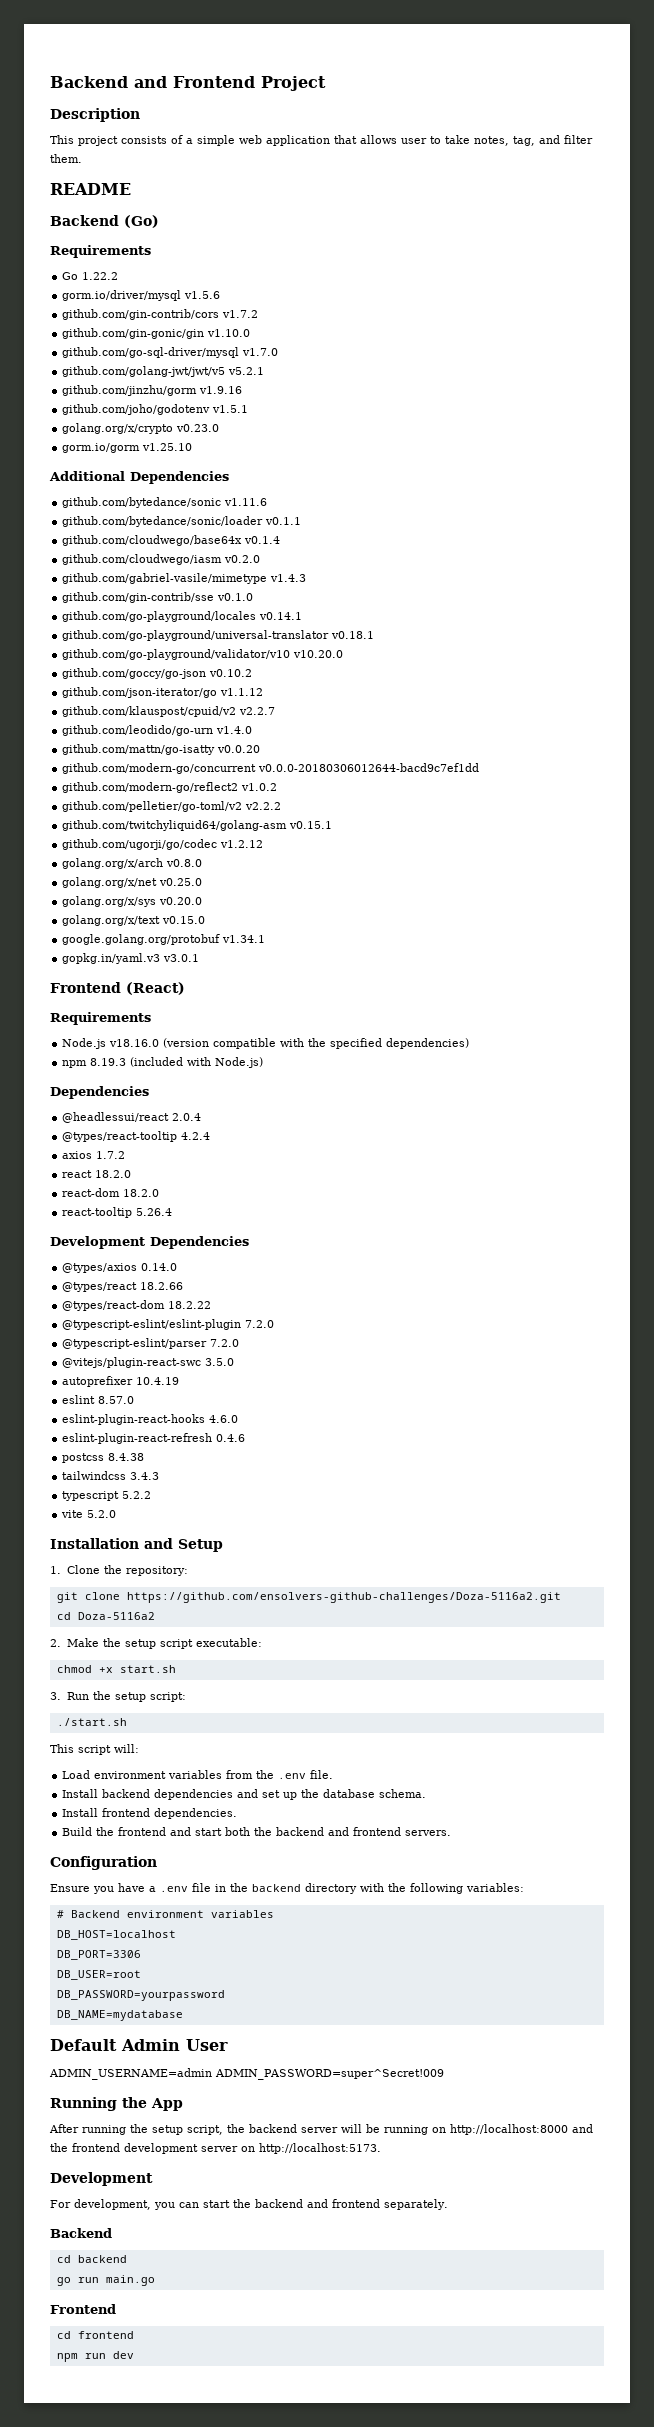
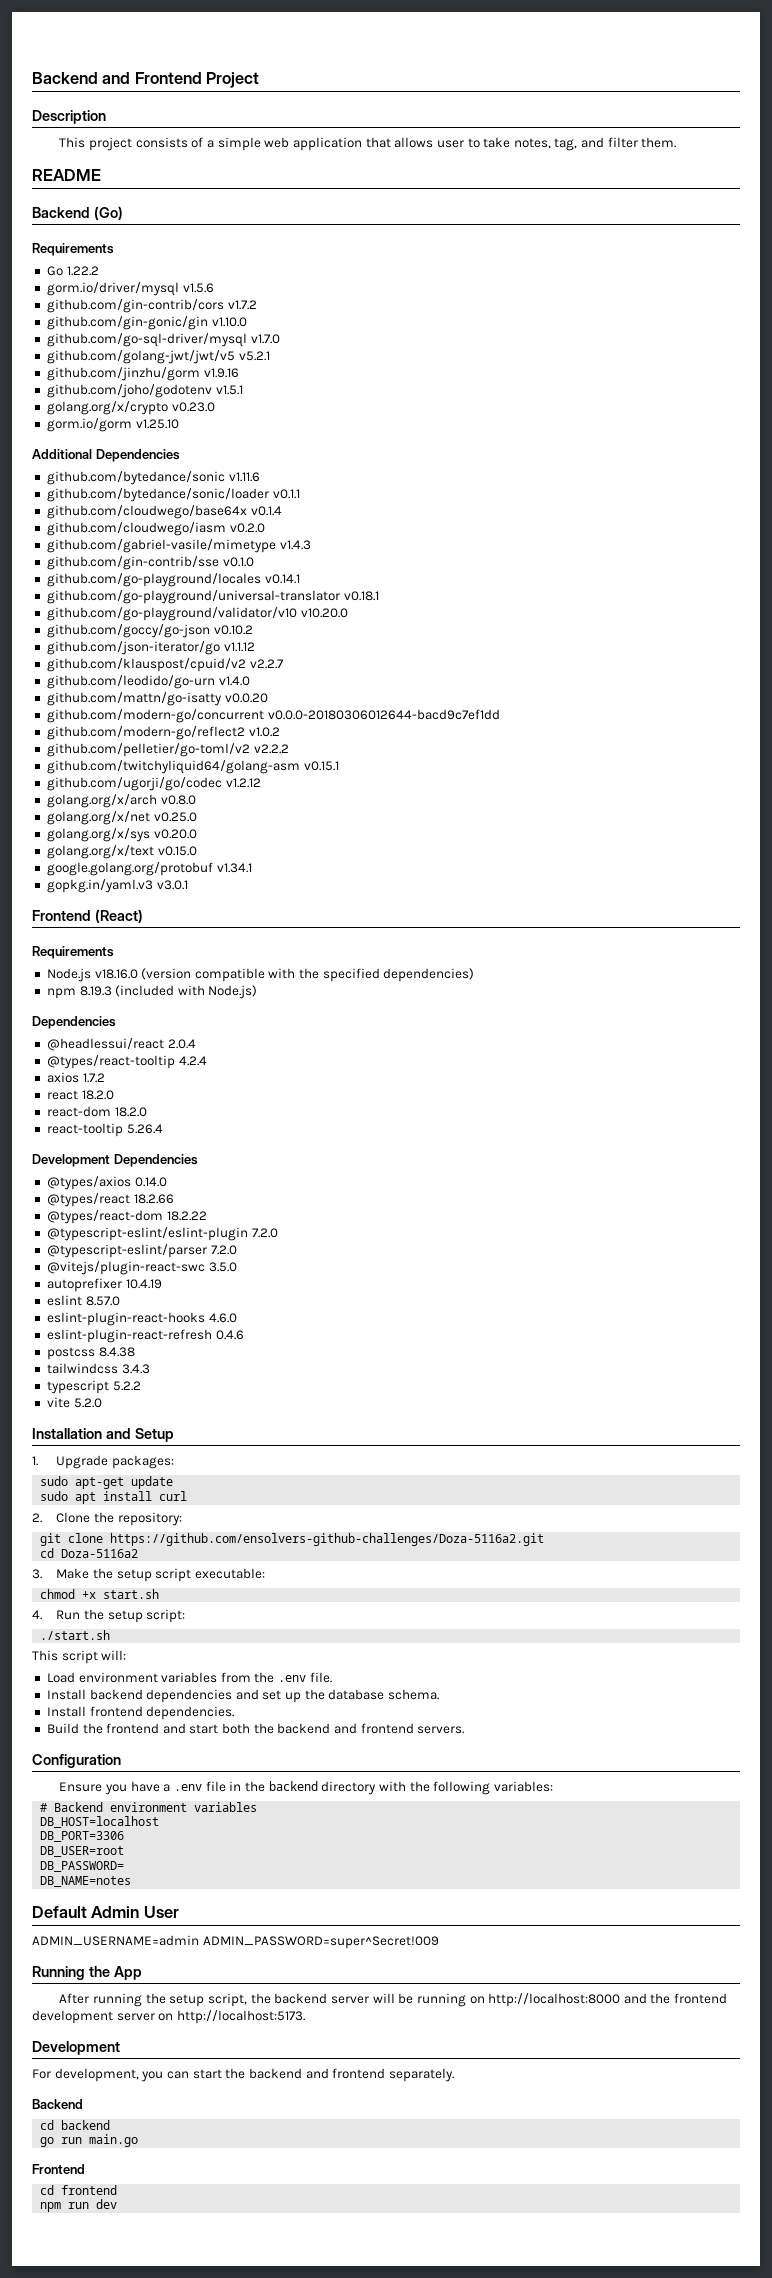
- 1. Clone the repository:
+ 1. Upgrade packages:
+ sudo apt-get update
+ sudo apt install curl
+ 2. Clone the repository:
- 2. Make the setup script executable:
+ 3. Make the setup script executable:
- 3. Run the setup script:
+ 4. Run the setup script:
- DB_PASSWORD=yourpassword
- DB_NAME=mydatabase
+ DB_PASSWORD=
+ DB_NAME=notes

